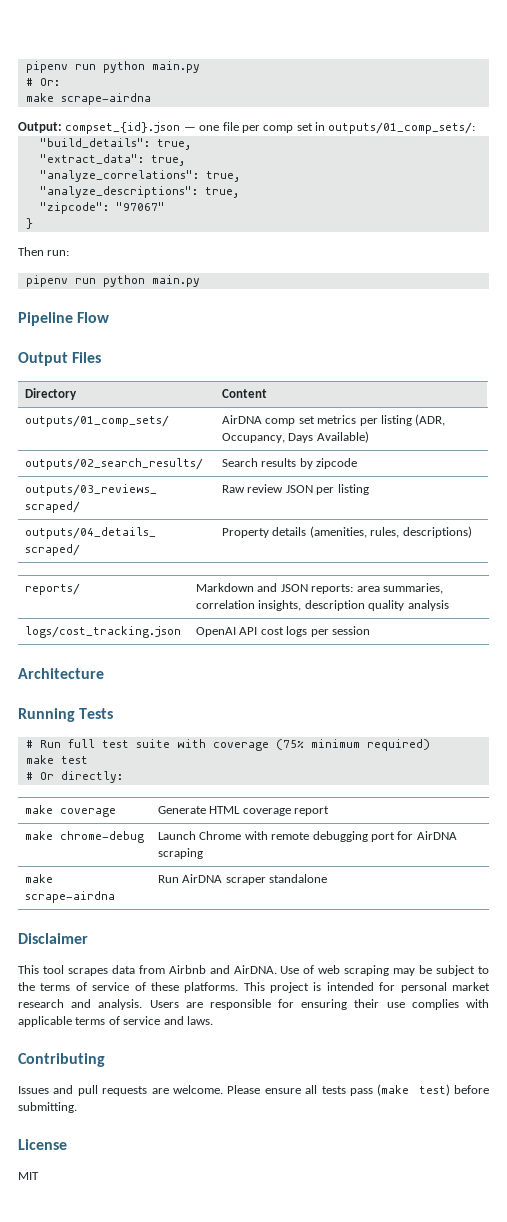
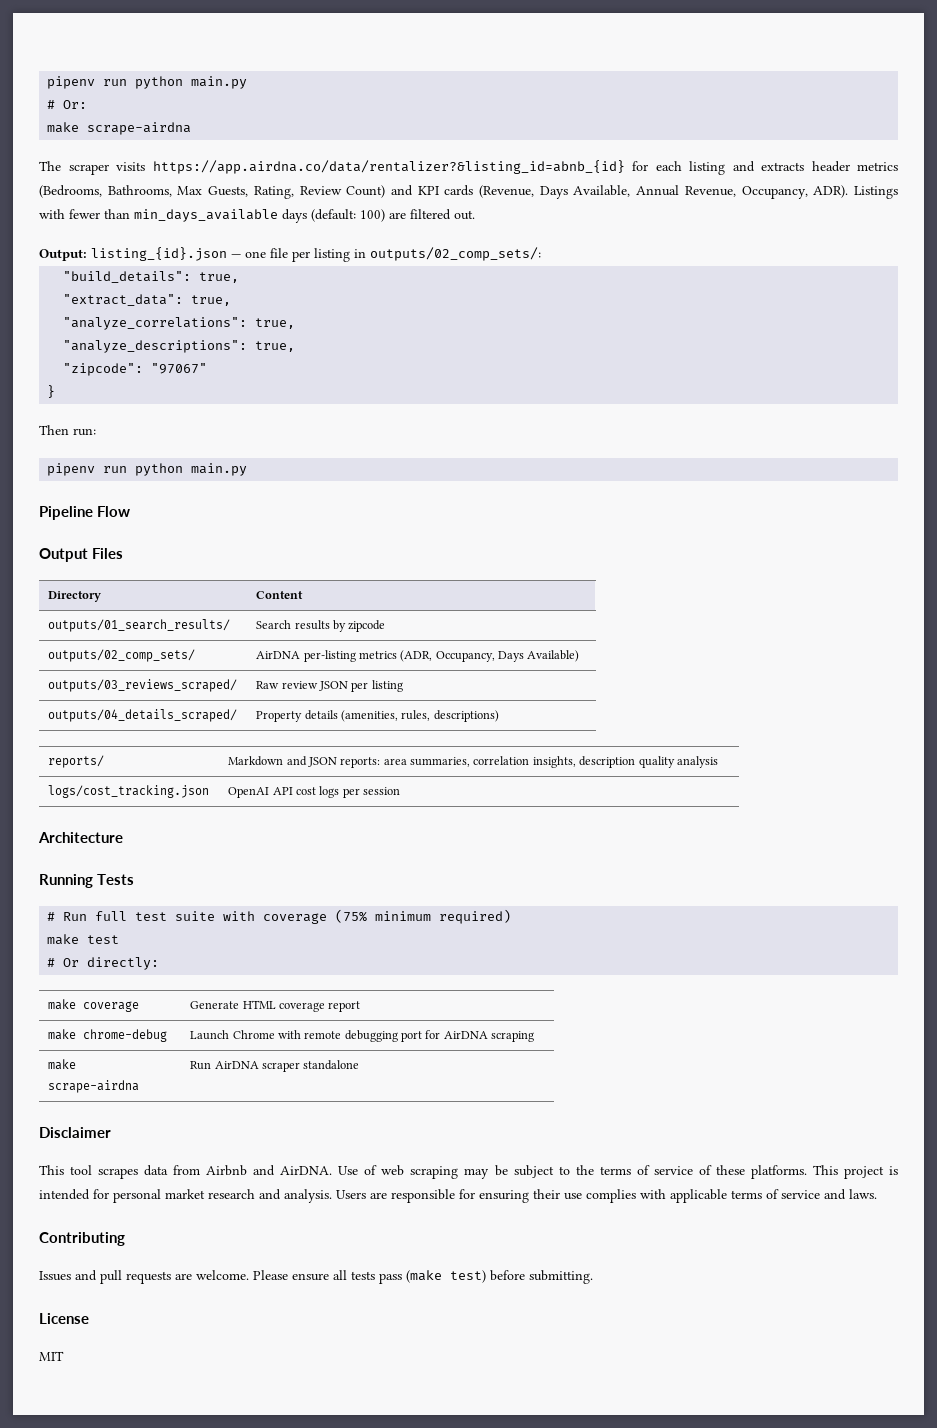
+ The scraper visits https://app.airdna.co/data/rentalizer?&listing_id=abnb_{id} for each listing and extracts header metrics (Bedrooms, Bathrooms, Max Guests, Rating, Review Count) and KPI cards (Revenue, Days Available, Annual Revenue, Occupancy, ADR). Listings with fewer than min_days_available days (default: 100) are filtered out.
- Output: compset_{id}.json — one file per comp set in outputs/01_comp_sets/:
+ Output: listing_{id}.json — one file per listing in outputs/02_comp_sets/:
- outputs/01_comp_sets/ | AirDNA comp set metrics per listing (ADR, Occupancy, Days Available)
- outputs/02_search_results/ | Search results by zipcode
+ outputs/01_search_results/ | Search results by zipcode
+ outputs/02_comp_sets/ | AirDNA per-listing metrics (ADR, Occupancy, Days Available)

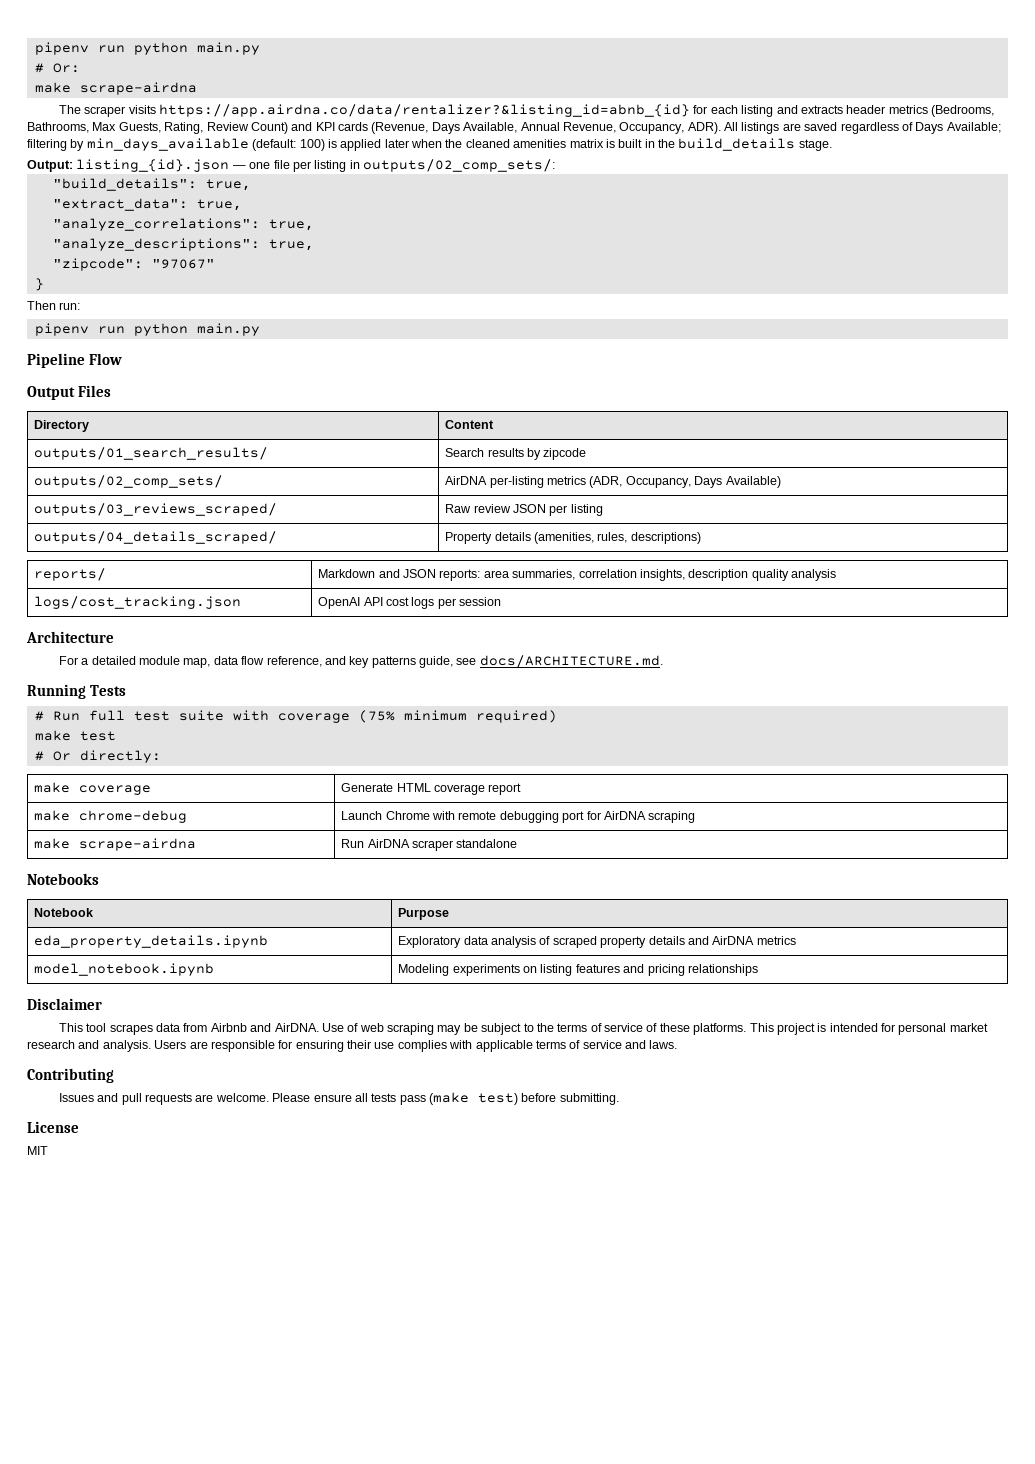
- Listings with fewer than min_days_available days (default: 100) are filtered out.
+ All listings are saved regardless of Days Available; filtering by min_days_available (default: 100) is applied later when the cleaned amenities matrix is built in the build_details stage.
+ For a detailed module map, data flow reference, and key patterns guide, see docs/ARCHITECTURE.md.
+ Notebooks
+ Notebook | Purpose
+ eda_property_details.ipynb | Exploratory data analysis of scraped property details and AirDNA metrics
+ model_notebook.ipynb | Modeling experiments on listing features and pricing relationships

